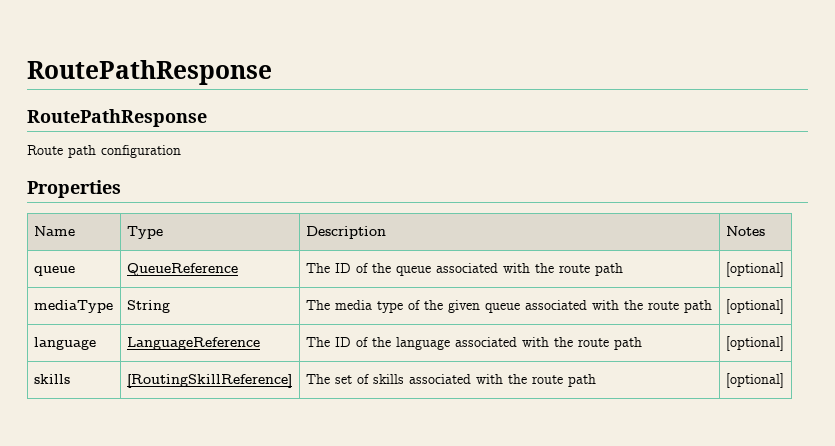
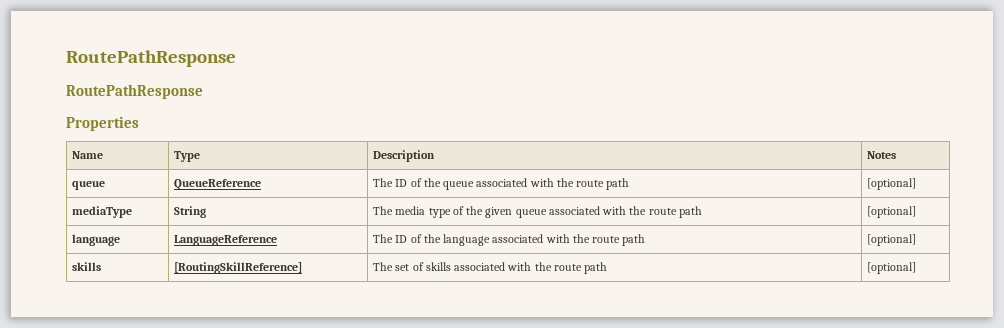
- Route path configuration

